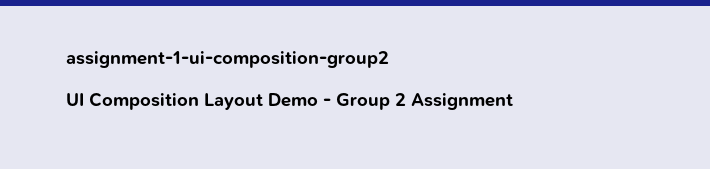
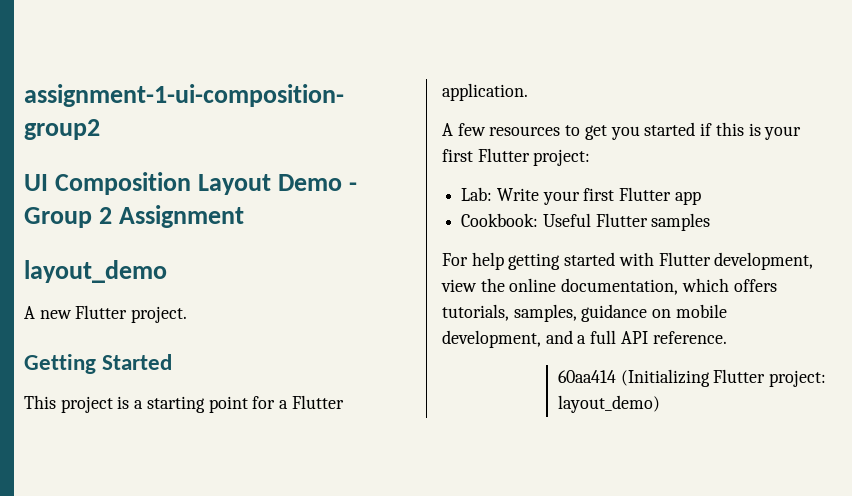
+ layout_demo
+ A new Flutter project.
+ Getting Started
+ This project is a starting point for a Flutter application.
+ A few resources to get you started if this is your first Flutter project:
+ Lab: Write your first Flutter app
+ Cookbook: Useful Flutter samples
+ For help getting started with Flutter development, view the online documentation, which offers tutorials, samples, guidance on mobile development, and a full API reference.
+ 60aa414 (Initializing Flutter project: layout_demo)

